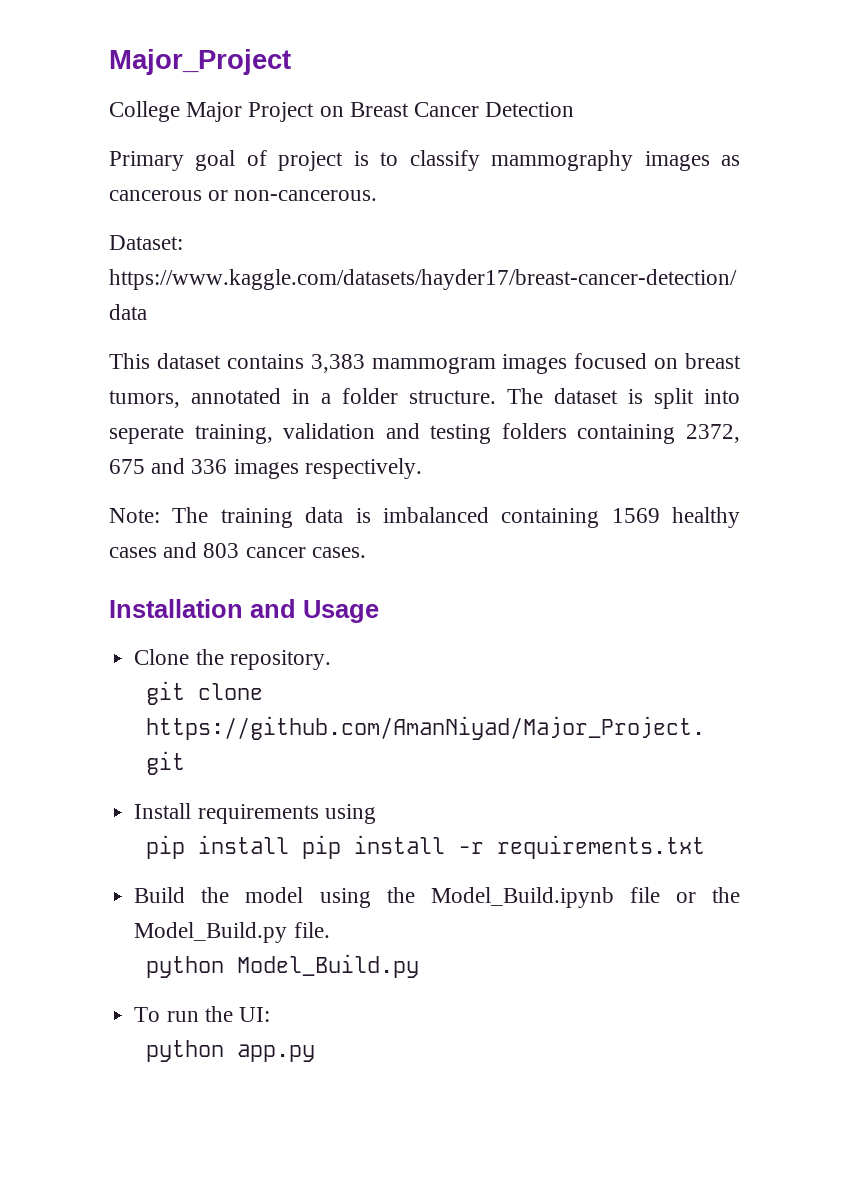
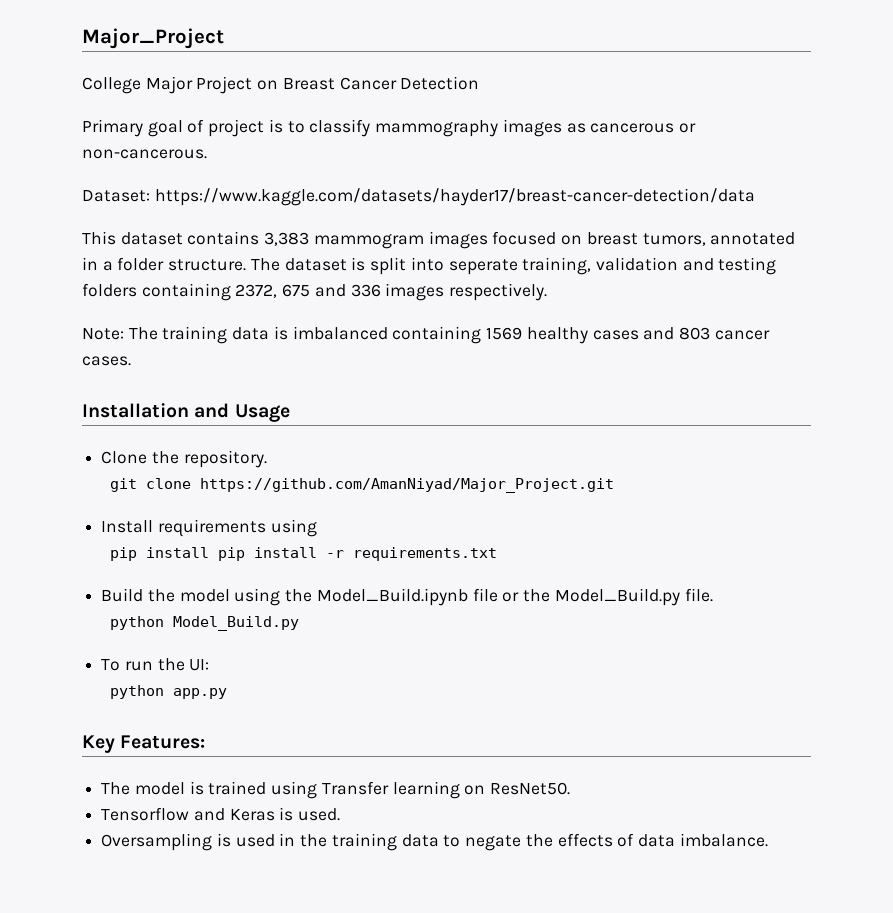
+ Key Features:
+ The model is trained using Transfer learning on ResNet50.
+ Tensorflow and Keras is used.
+ Oversampling is used in the training data to negate the effects of data imbalance.

